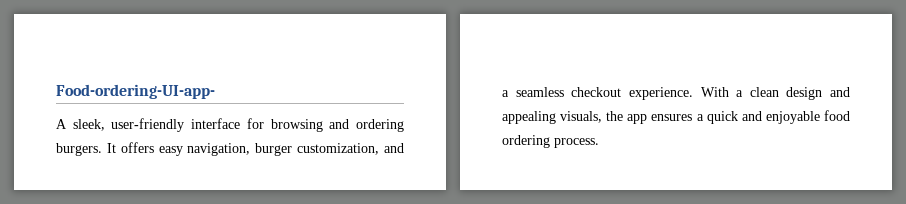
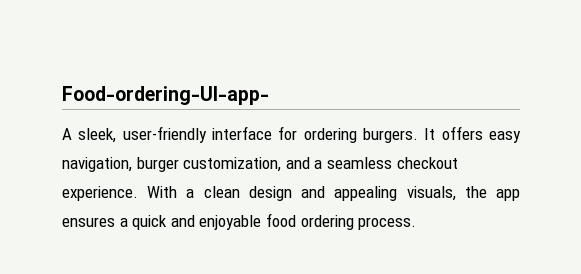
- A sleek, user-friendly interface for browsing and ordering burgers.
+ A sleek, user-friendly interface for ordering burgers.

